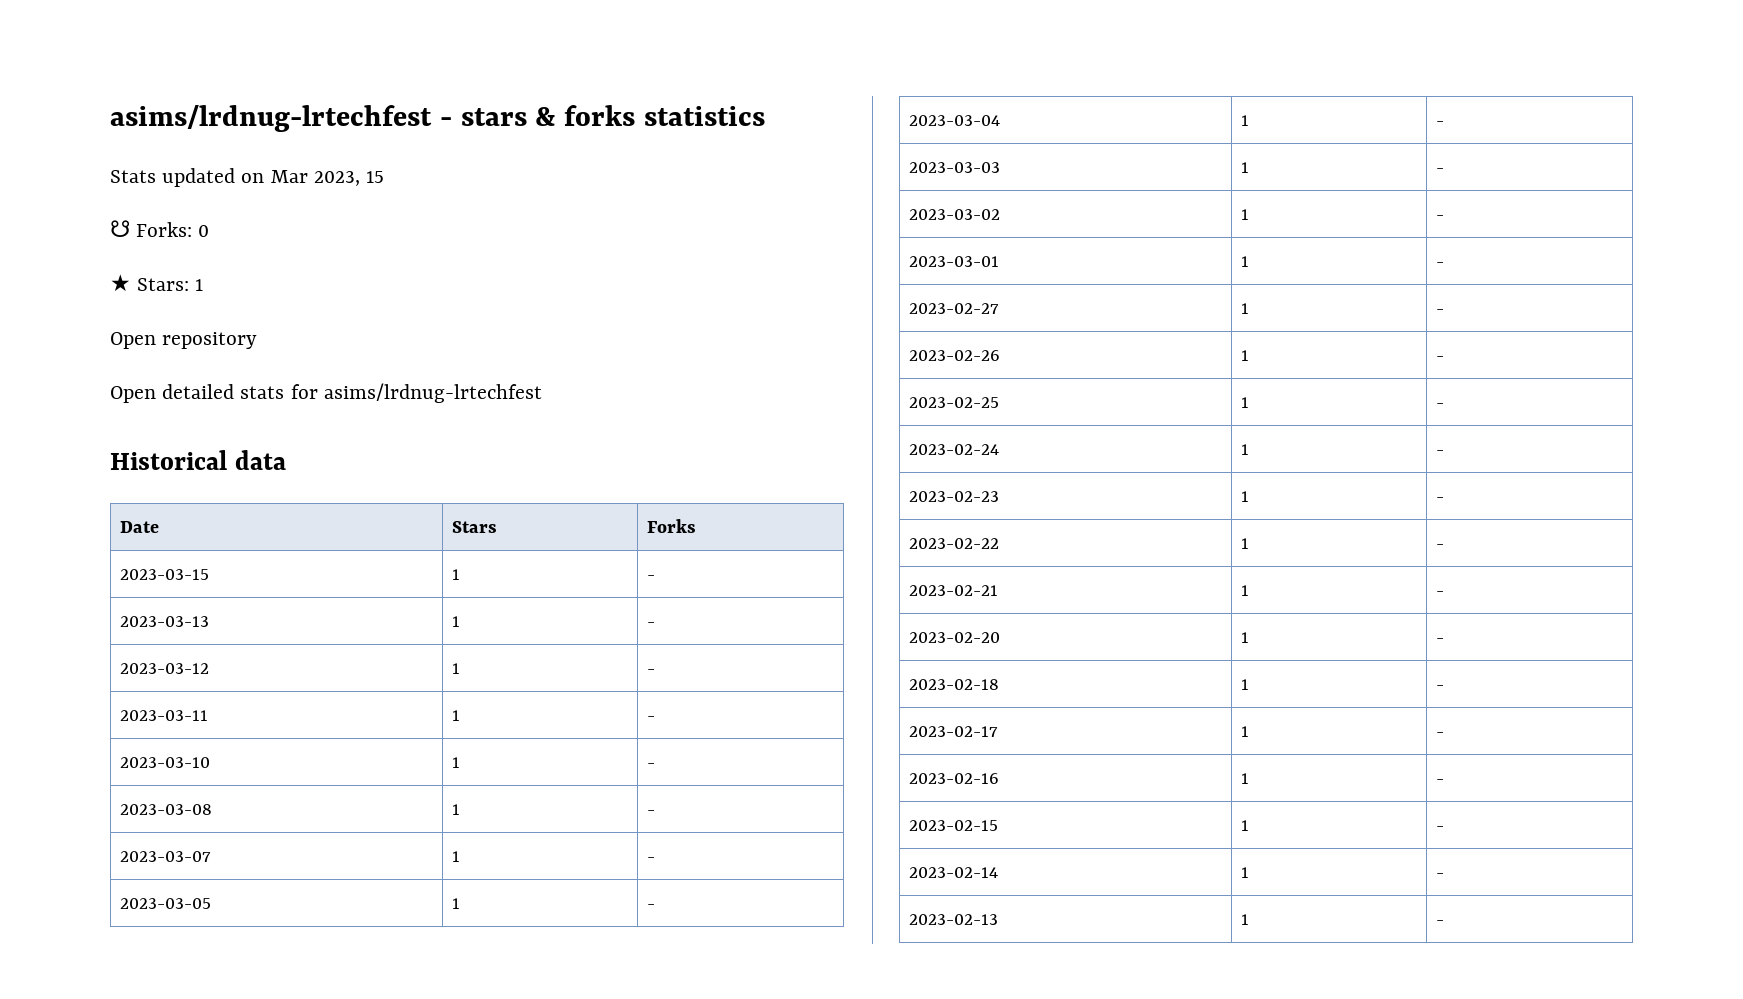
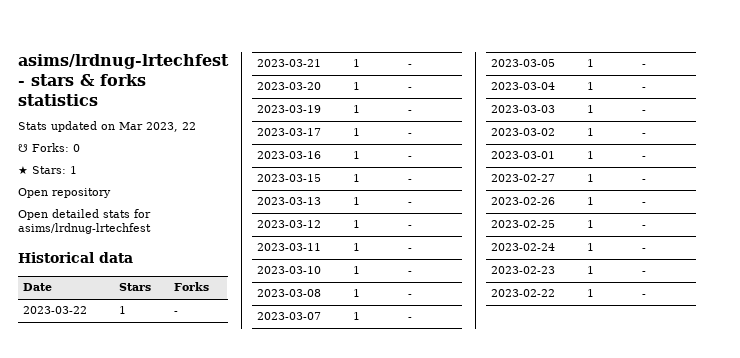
- Stats updated on Mar 2023, 15
+ Stats updated on Mar 2023, 22
+ 2023-03-22 | 1 | -
+ 2023-03-21 | 1 | -
+ 2023-03-20 | 1 | -
+ 2023-03-19 | 1 | -
+ 2023-03-17 | 1 | -
+ 2023-03-16 | 1 | -
- 2023-02-21 | 1 | -
- 2023-02-20 | 1 | -
- 2023-02-18 | 1 | -
- 2023-02-17 | 1 | -
- 2023-02-16 | 1 | -
- 2023-02-15 | 1 | -
- 2023-02-14 | 1 | -
- 2023-02-13 | 1 | -

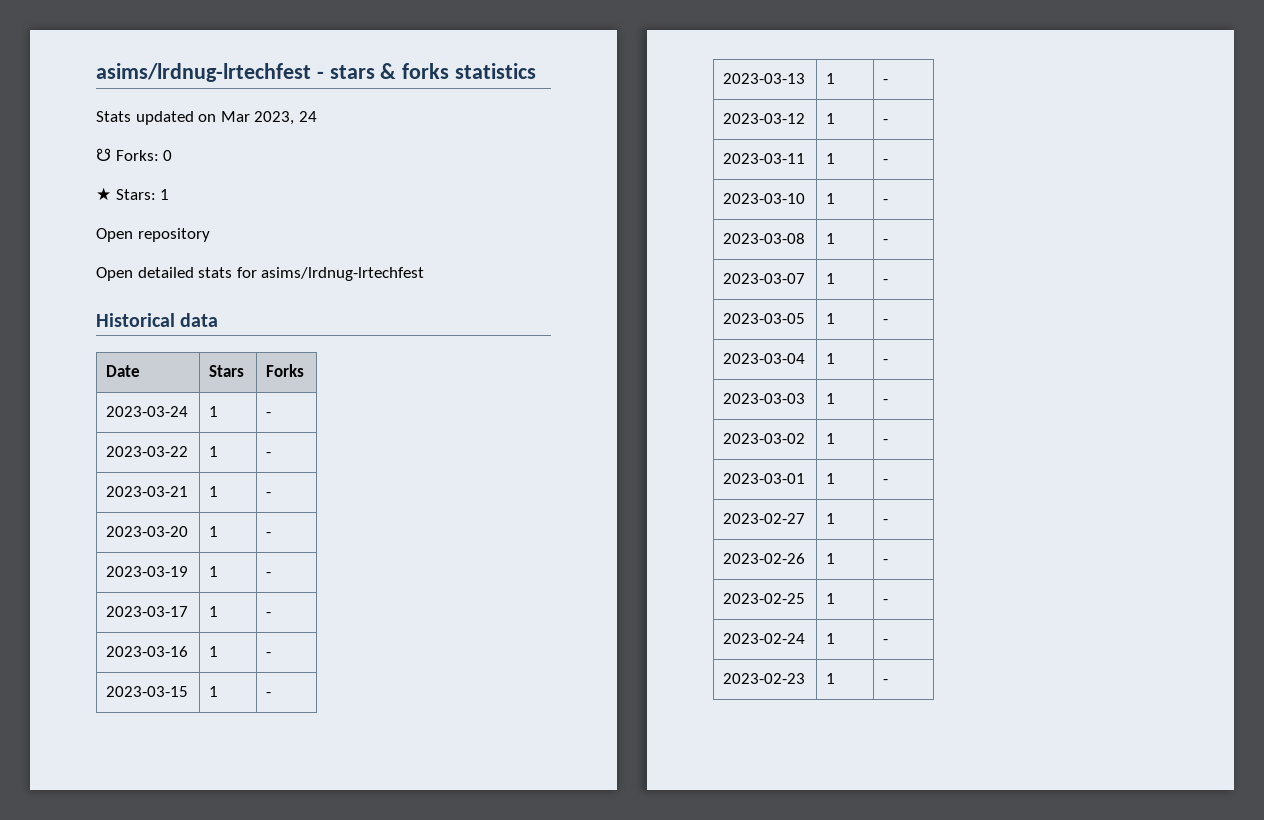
- Stats updated on Mar 2023, 22
+ Stats updated on Mar 2023, 24
+ 2023-03-24 | 1 | -
- 2023-02-22 | 1 | -

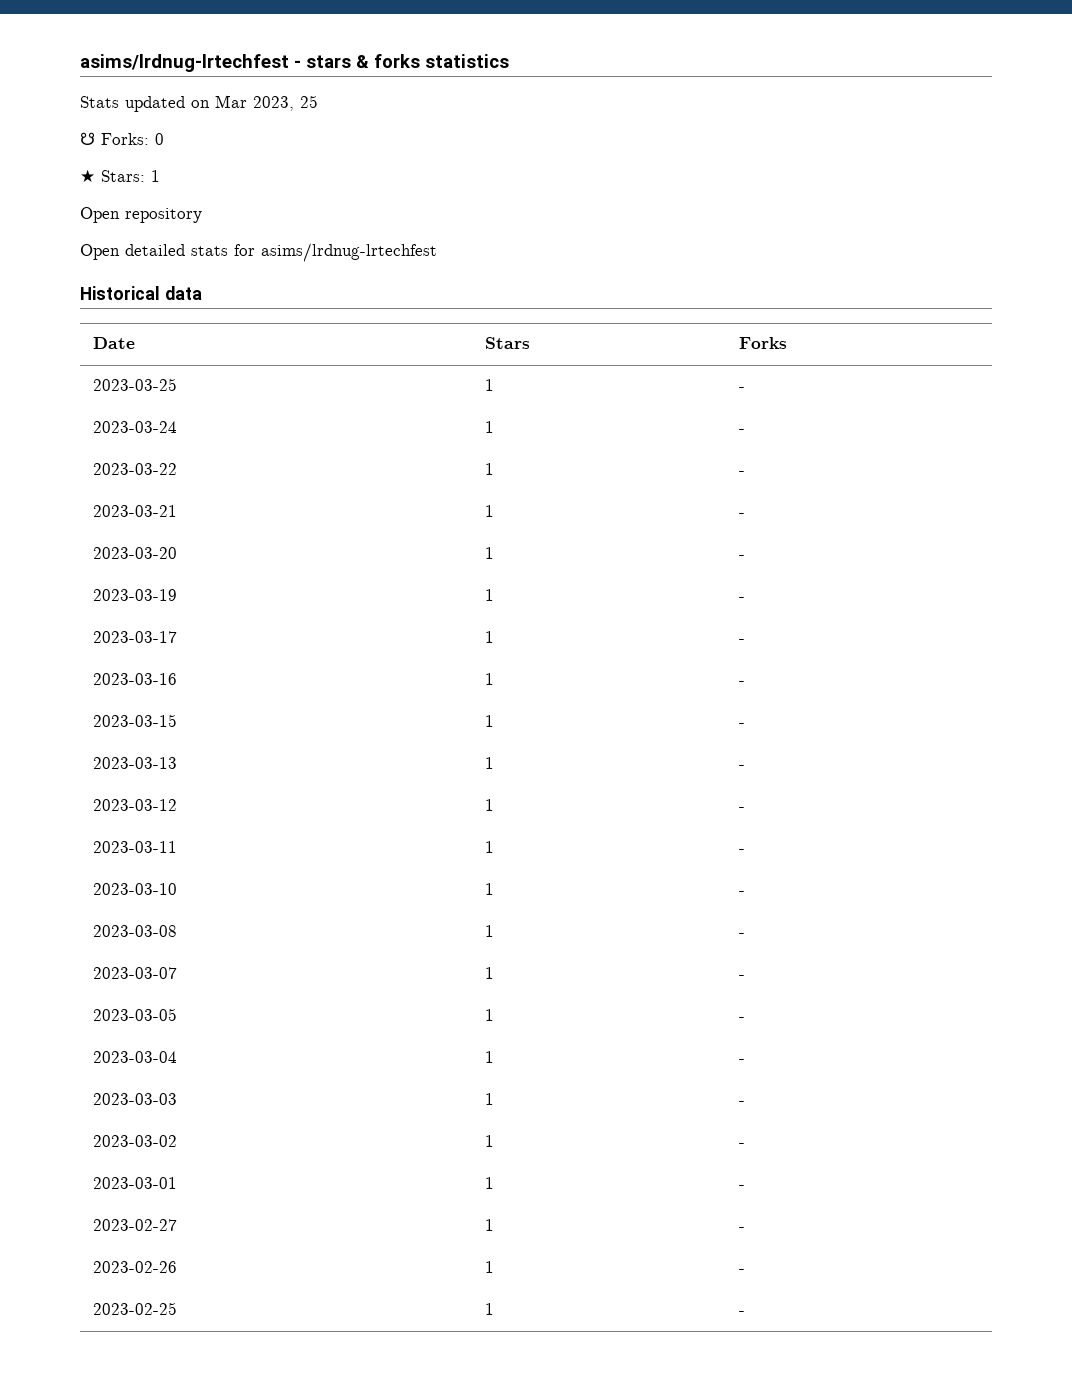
- Stats updated on Mar 2023, 24
+ Stats updated on Mar 2023, 25
+ 2023-03-25 | 1 | -
- 2023-02-24 | 1 | -
- 2023-02-23 | 1 | -

